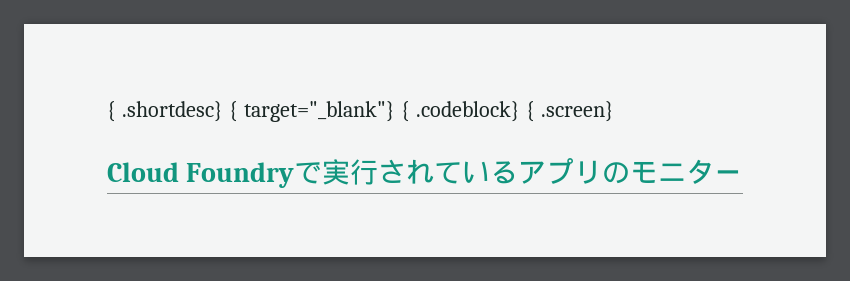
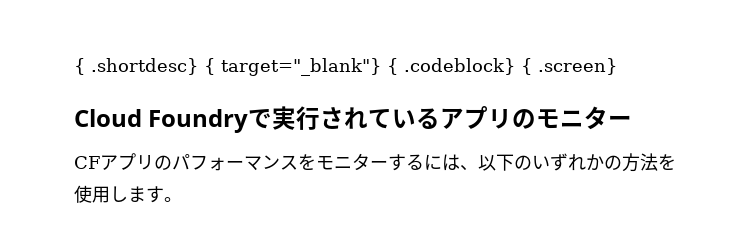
+ CFアプリのパフォーマンスをモニターするには、以下のいずれかの方法を使用します。

